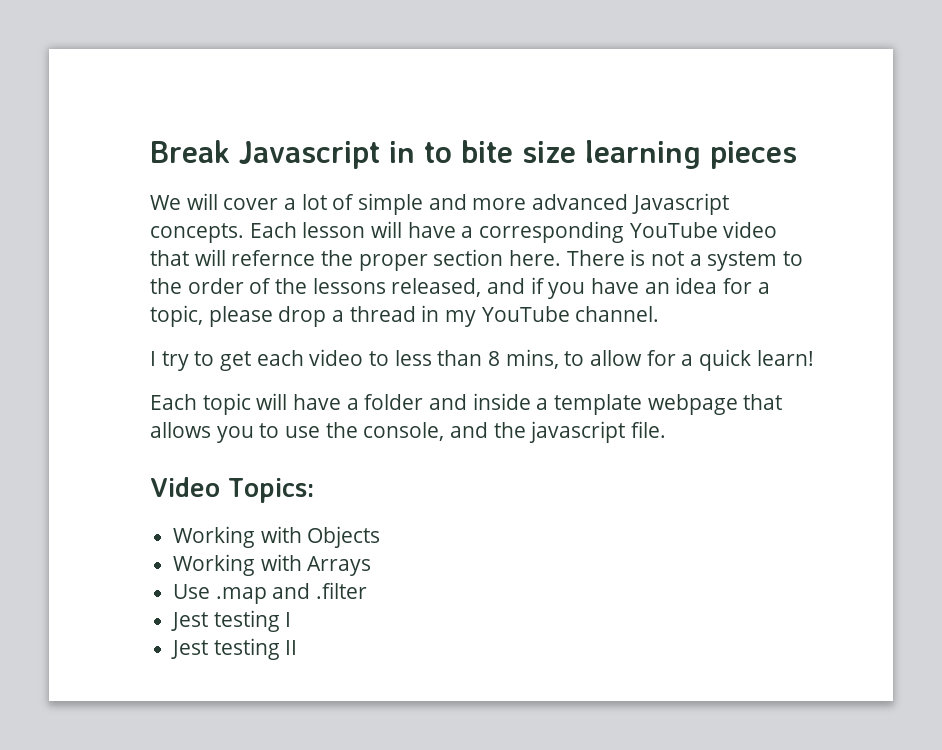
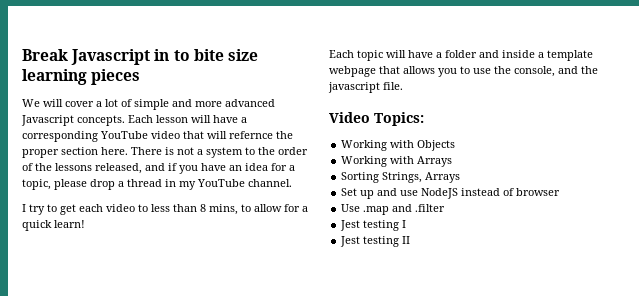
+ Sorting Strings, Arrays
+ Set up and use NodeJS instead of browser

